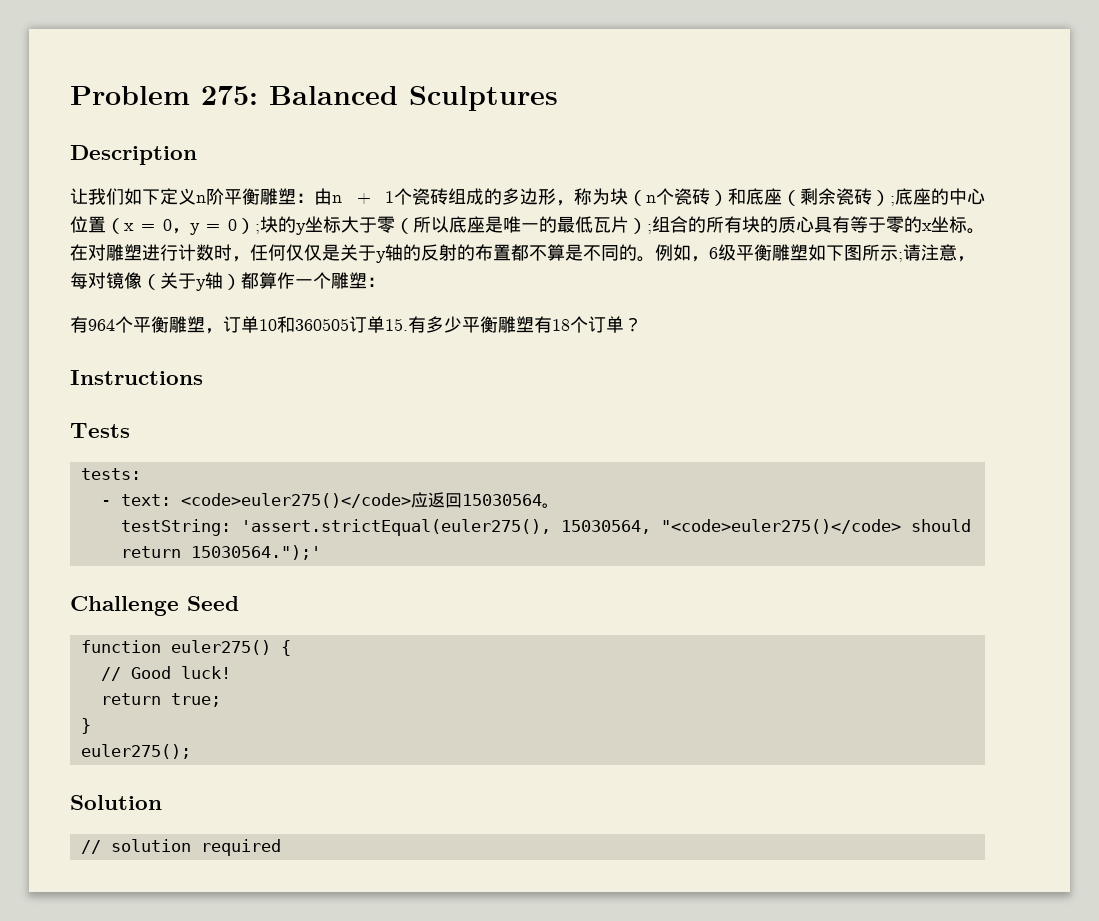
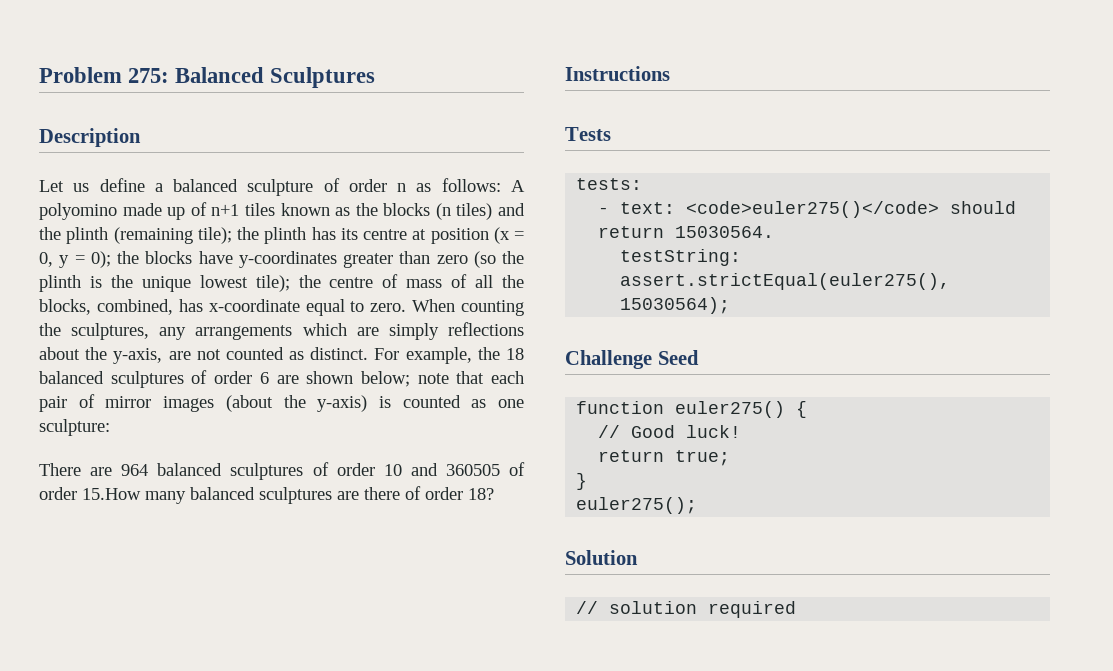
- 让我们如下定义n阶平衡雕塑：由n + 1个瓷砖组成的多边形，称为块（n个瓷砖）和底座（剩余瓷砖）;底座的中心位置（x = 0，y = 0）;块的y坐标大于零（所以底座是唯一的最低瓦片）;组合的所有块的质心具有等于零的x坐标。在对雕塑进行计数时，任何仅仅是关于y轴的反射的布置都不算是不同的。例如，6级平衡雕塑如下图所示;请注意，每对镜像（关于y轴）都算作一个雕塑：
- 有964个平衡雕塑，订单10和360505订单15.有多少平衡雕塑有18个订单？
+ Let us define a balanced sculpture of order n as follows: A polyomino made up of n+1 tiles known as the blocks (n tiles) and the plinth (remaining tile); the plinth has its centre at position (x = 0, y = 0); the blocks have y-coordinates greater than zero (so the plinth is the unique lowest tile); the centre of mass of all the blocks, combined, has x-coordinate equal to zero. When counting the sculptures, any arrangements which are simply reflections about the y-axis, are not counted as distinct. For example, the 18 balanced sculptures of order 6 are shown below; note that each pair of mirror images (about the y-axis) is counted as one sculpture:
+ There are 964 balanced sculptures of order 10 and 360505 of order 15.How many balanced sculptures are there of order 18?
- - text: <code>euler275()</code>应返回15030564。
- testString: 'assert.strictEqual(euler275(), 15030564, "<code>euler275()</code> should return 15030564.");'
+ - text: <code>euler275()</code> should return 15030564.
+ testString: assert.strictEqual(euler275(), 15030564);

